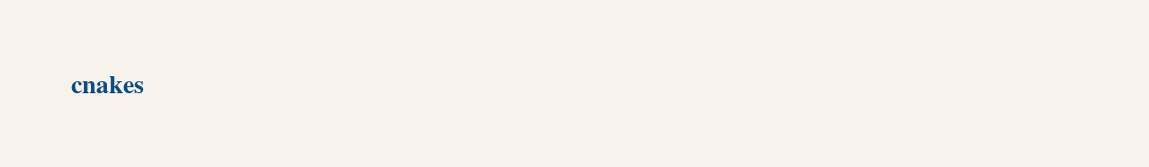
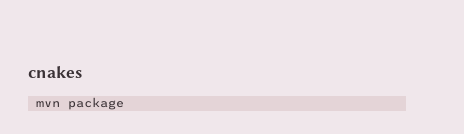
+ mvn package

